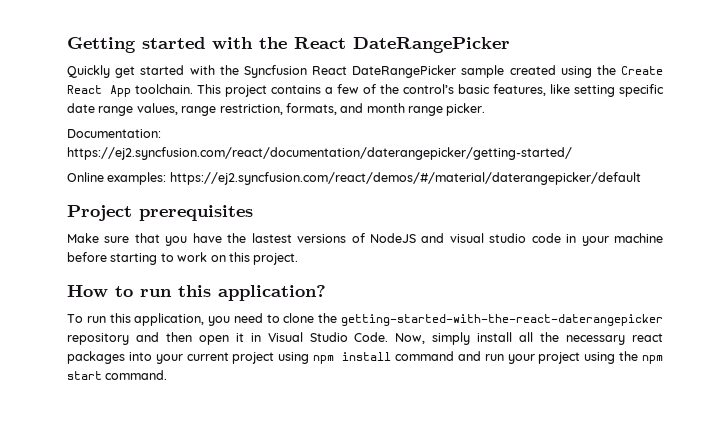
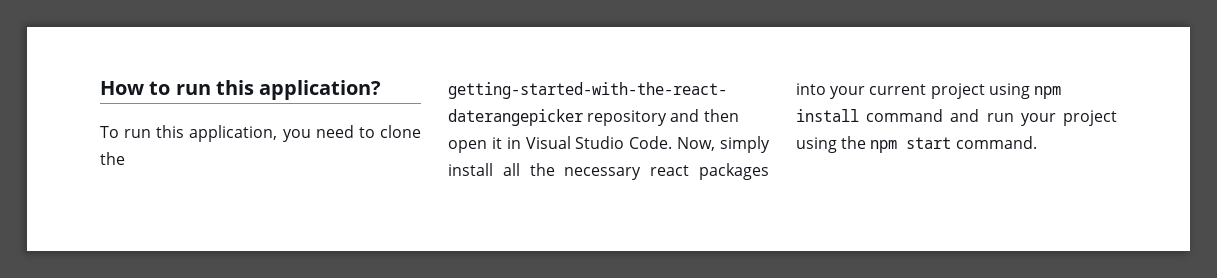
- Getting started with the React DateRangePicker
- Quickly get started with the Syncfusion React DateRangePicker sample created using the Create React App toolchain. This project contains a few of the control’s basic features, like setting specific date range values, range restriction, formats, and month range picker.
- Documentation: https://ej2.syncfusion.com/react/documentation/daterangepicker/getting-started/
- Online examples: https://ej2.syncfusion.com/react/demos/#/material/daterangepicker/default
- Project prerequisites
- Make sure that you have the lastest versions of NodeJS and visual studio code in your machine before starting to work on this project.

